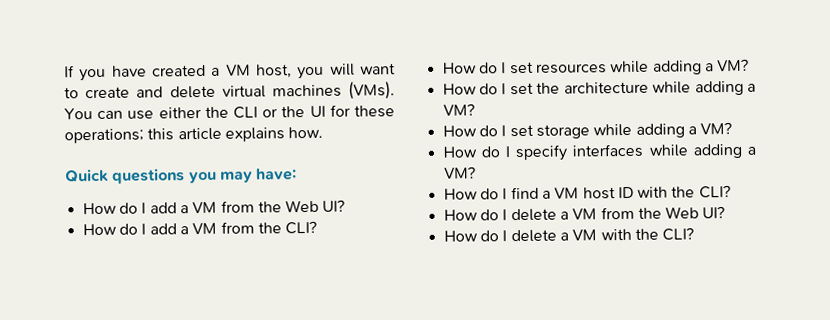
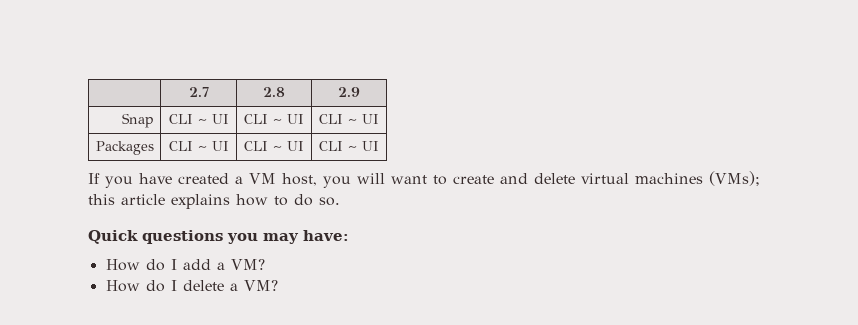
+ | 2.7 | 2.8 | 2.9
+ Snap | CLI ~ UI | CLI ~ UI | CLI ~ UI
+ Packages | CLI ~ UI | CLI ~ UI | CLI ~ UI
- If you have created a VM host, you will want to create and delete virtual machines (VMs). You can use either the CLI or the UI for these operations; this article explains how.
+ If you have created a VM host, you will want to create and delete virtual machines (VMs); this article explains how to do so.
- How do I add a VM from the Web UI?
- How do I add a VM from the CLI?
- How do I set resources while adding a VM?
- How do I set the architecture while adding a VM?
- How do I set storage while adding a VM?
- How do I specify interfaces while adding a VM?
- How do I find a VM host ID with the CLI?
- How do I delete a VM from the Web UI?
- How do I delete a VM with the CLI?
+ How do I add a VM?
+ How do I delete a VM?

